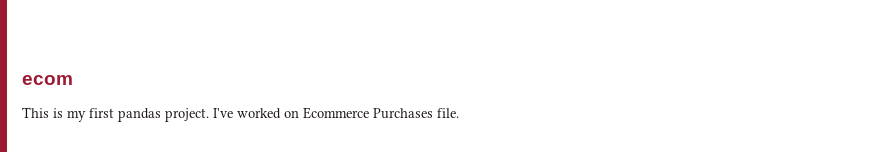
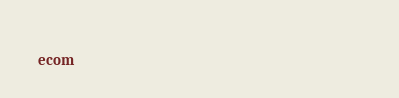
- This is my first pandas project. I've worked on Ecommerce Purchases file.

